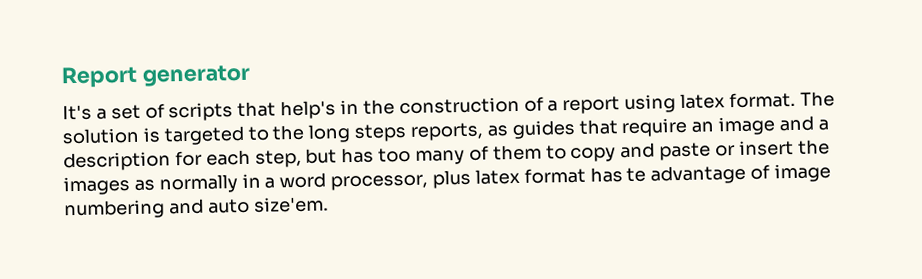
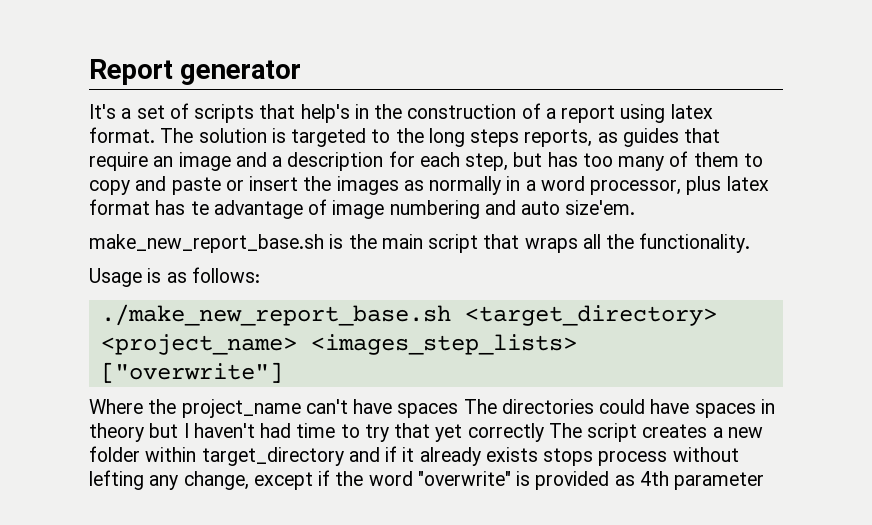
+ make_new_report_base.sh is the main script that wraps all the functionality.
+ Usage is as follows:
+ ./make_new_report_base.sh <target_directory> <project_name> <images_step_lists> ["overwrite"]
+ Where the project_name can't have spaces The directories could have spaces in theory but I haven't had time to try that yet correctly The script creates a new folder within target_directory and if it already exists stops process without lefting any change, except if the word "overwrite" is provided as 4th parameter

